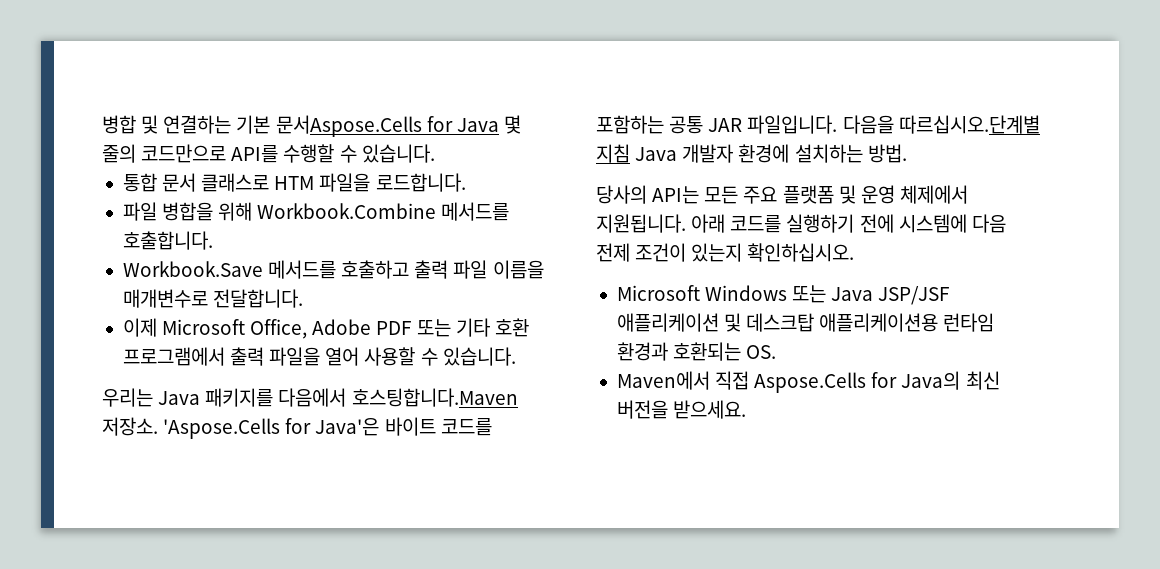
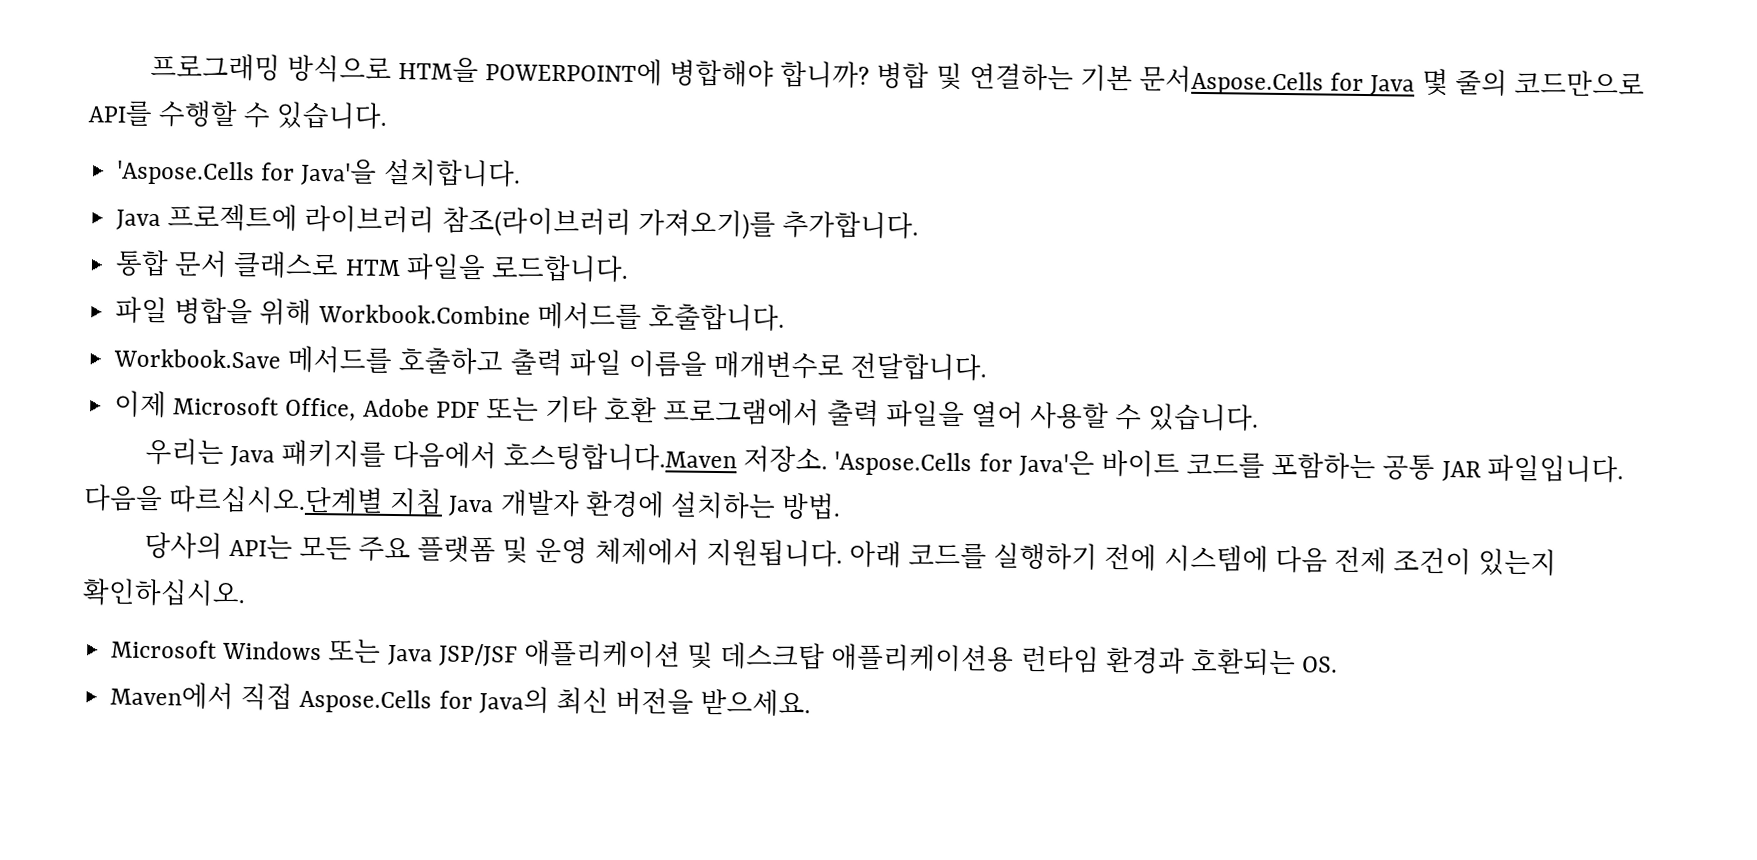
+ 프로그래밍 방식으로 HTM을 POWERPOINT에 병합해야 합니까?
+ 'Aspose.Cells for Java'을 설치합니다.
+ Java 프로젝트에 라이브러리 참조(라이브러리 가져오기)를 추가합니다.

